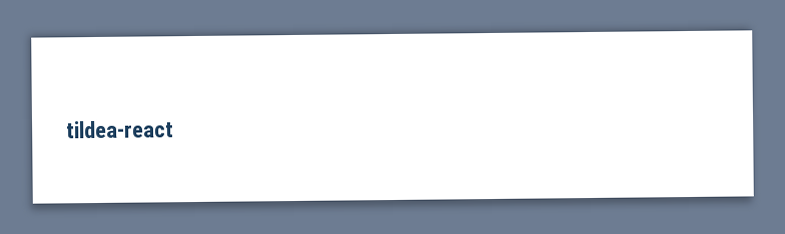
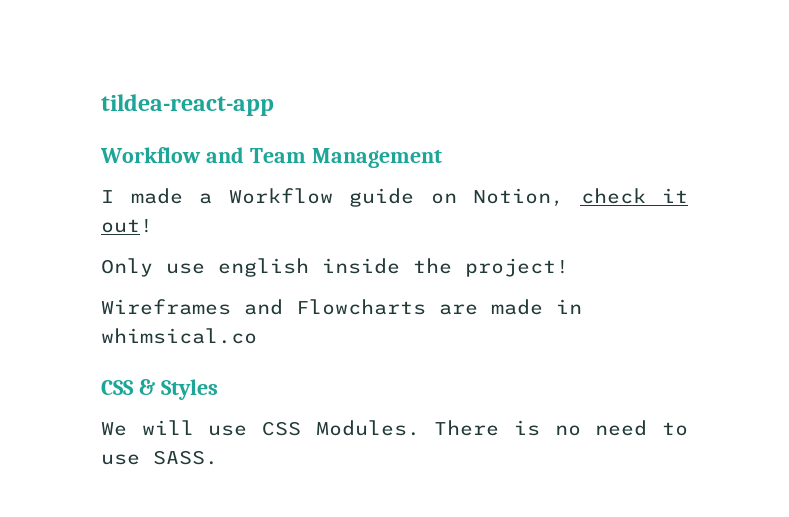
- tildea-react
+ tildea-react-app
+ Workflow and Team Management
+ I made a Workflow guide on Notion, check it out!
+ Only use english inside the project!
+ Wireframes and Flowcharts are made in whimsical.co
+ CSS & Styles
+ We will use CSS Modules. There is no need to use SASS.

